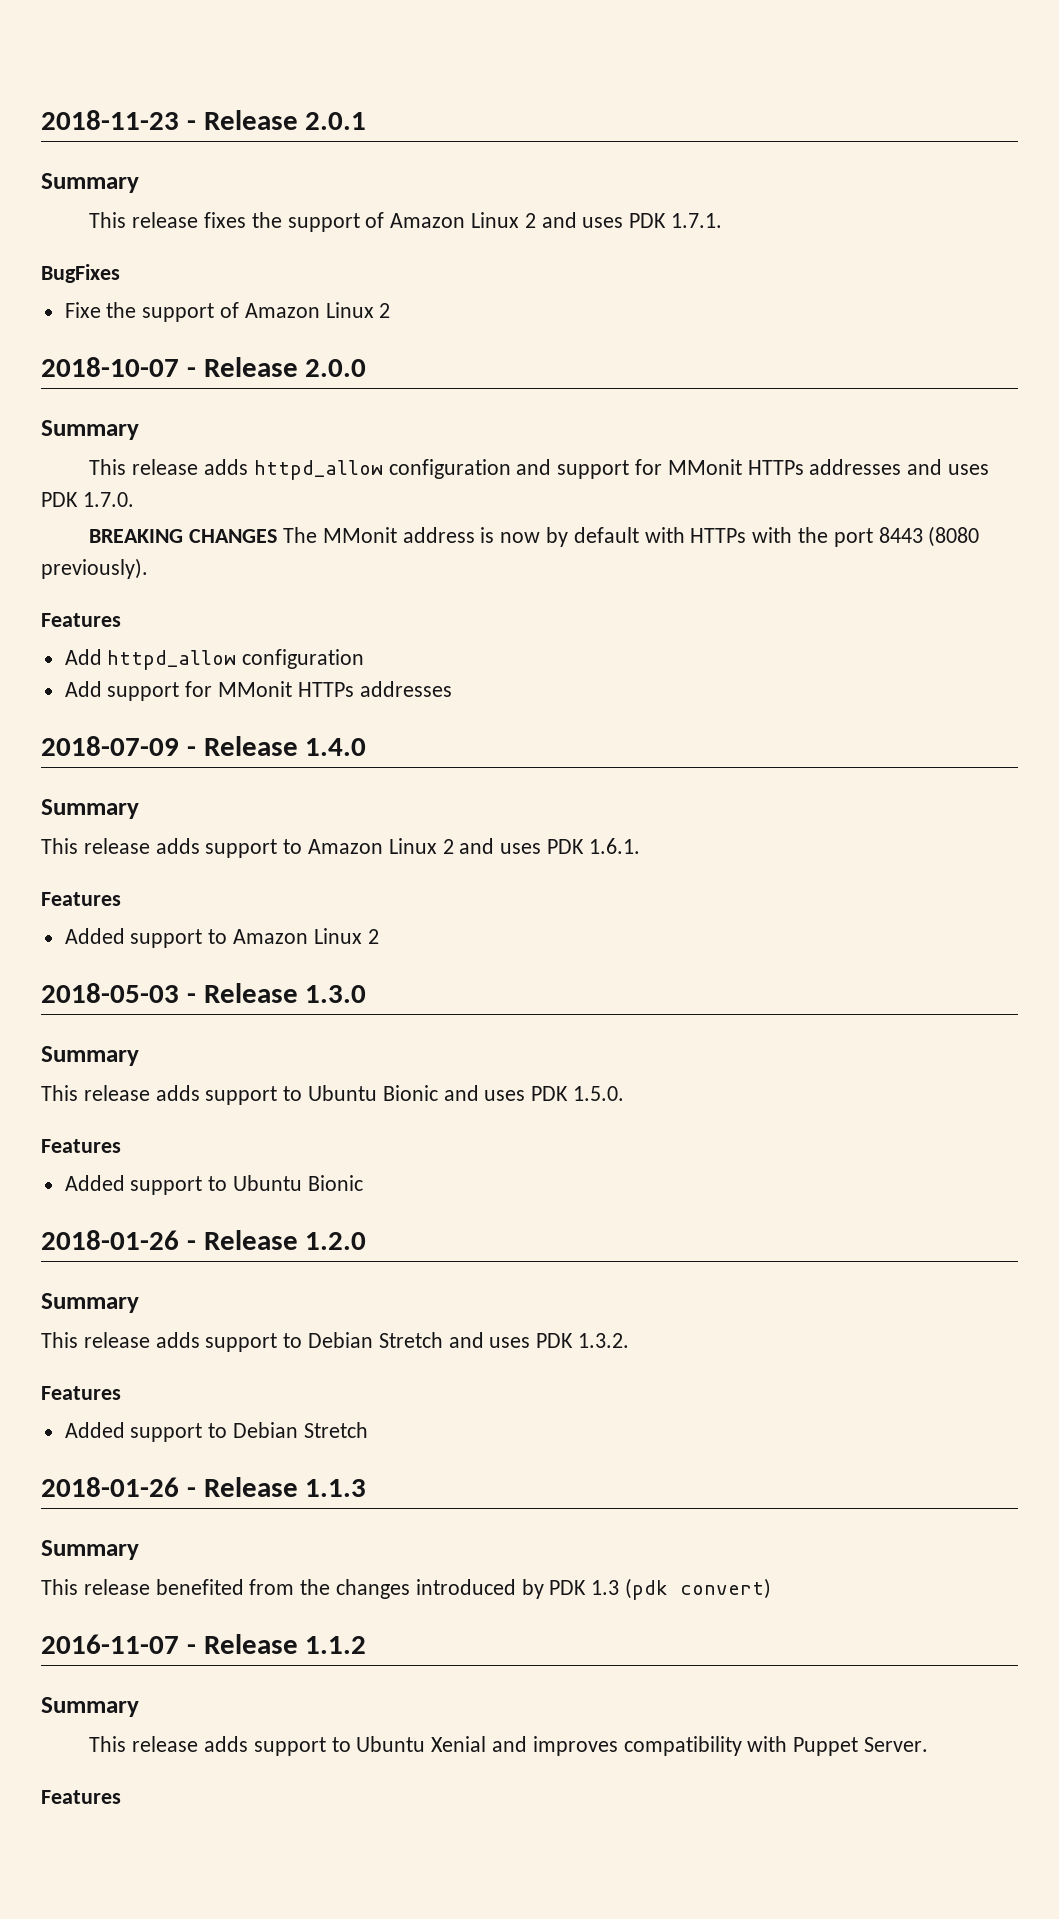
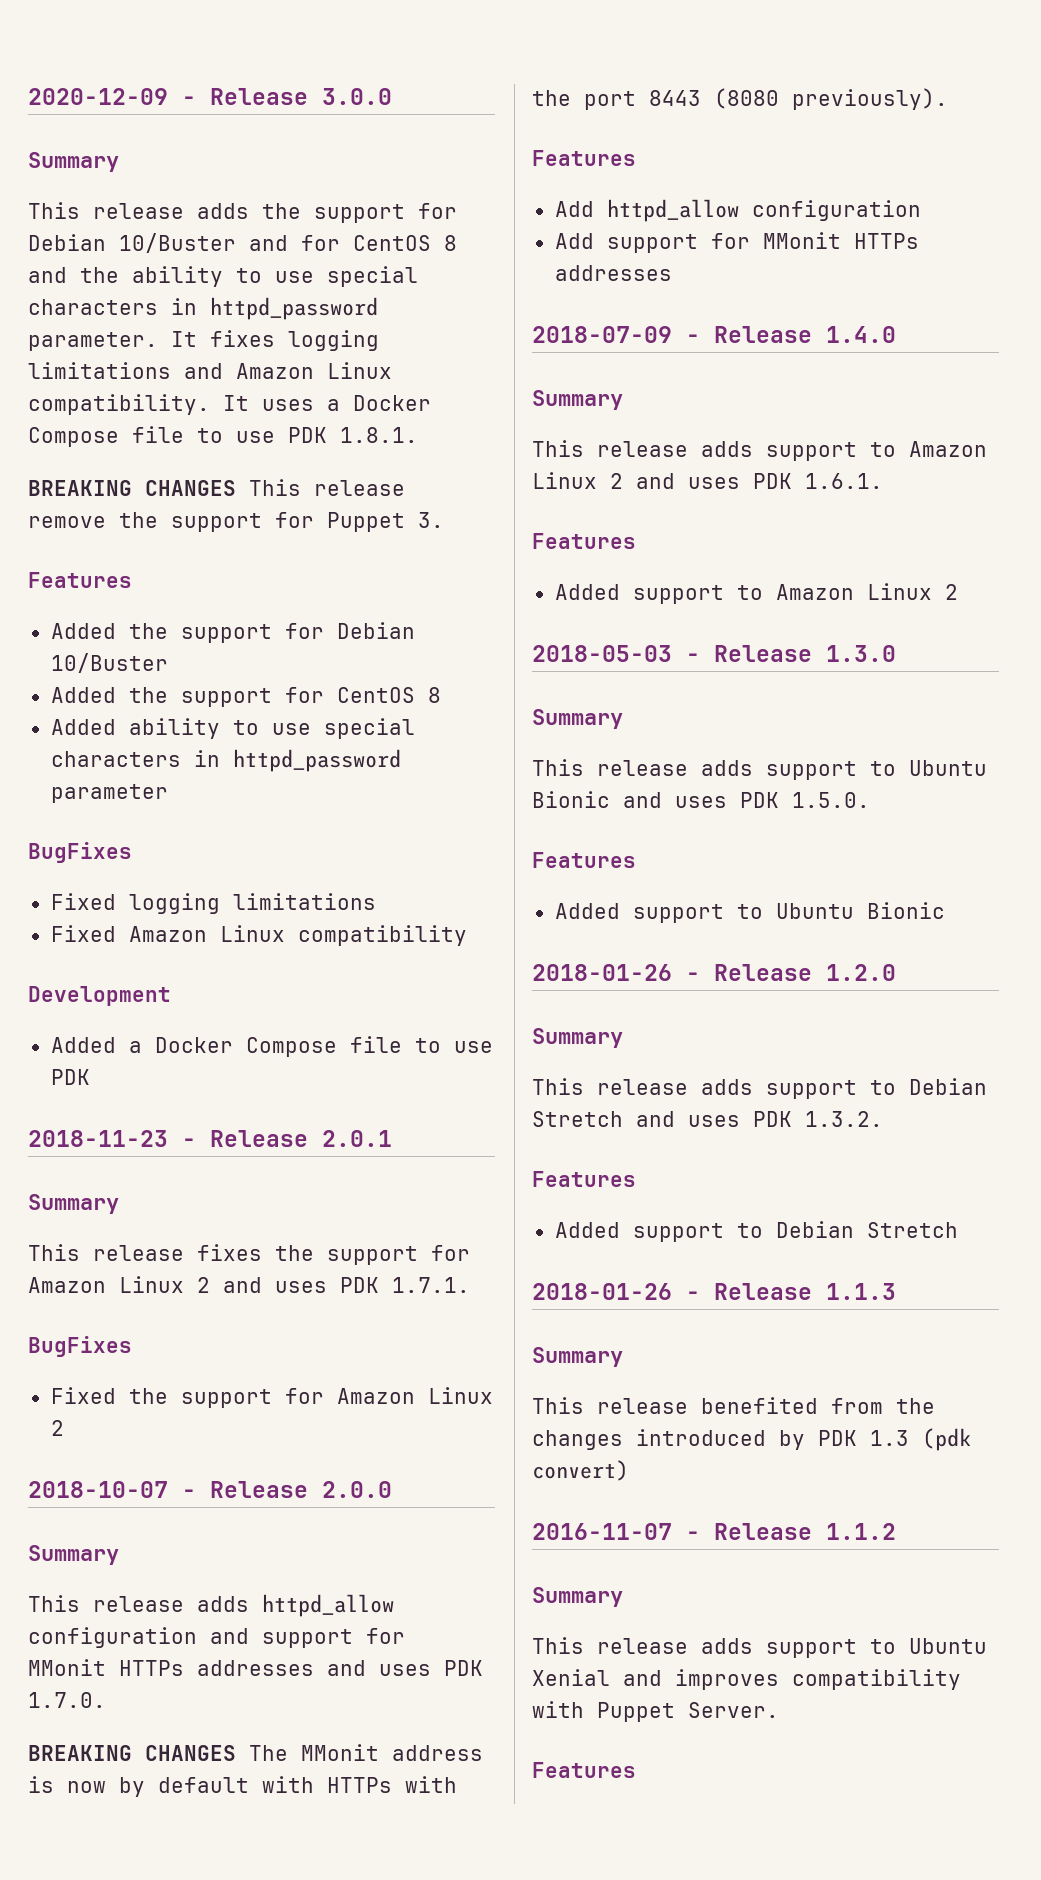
+ 2020-12-09 - Release 3.0.0
+ Summary
+ This release adds the support for Debian 10/Buster and for CentOS 8 and the ability to use special characters in httpd_password parameter. It fixes logging limitations and Amazon Linux compatibility. It uses a Docker Compose file to use PDK 1.8.1.
+ BREAKING CHANGES This release remove the support for Puppet 3.
+ Features
+ Added the support for Debian 10/Buster
+ Added the support for CentOS 8
+ Added ability to use special characters in httpd_password parameter
+ BugFixes
+ Fixed logging limitations
+ Fixed Amazon Linux compatibility
+ Development
+ Added a Docker Compose file to use PDK
- This release fixes the support of Amazon Linux 2 and uses PDK 1.7.1.
+ This release fixes the support for Amazon Linux 2 and uses PDK 1.7.1.
- Fixe the support of Amazon Linux 2
+ Fixed the support for Amazon Linux 2

